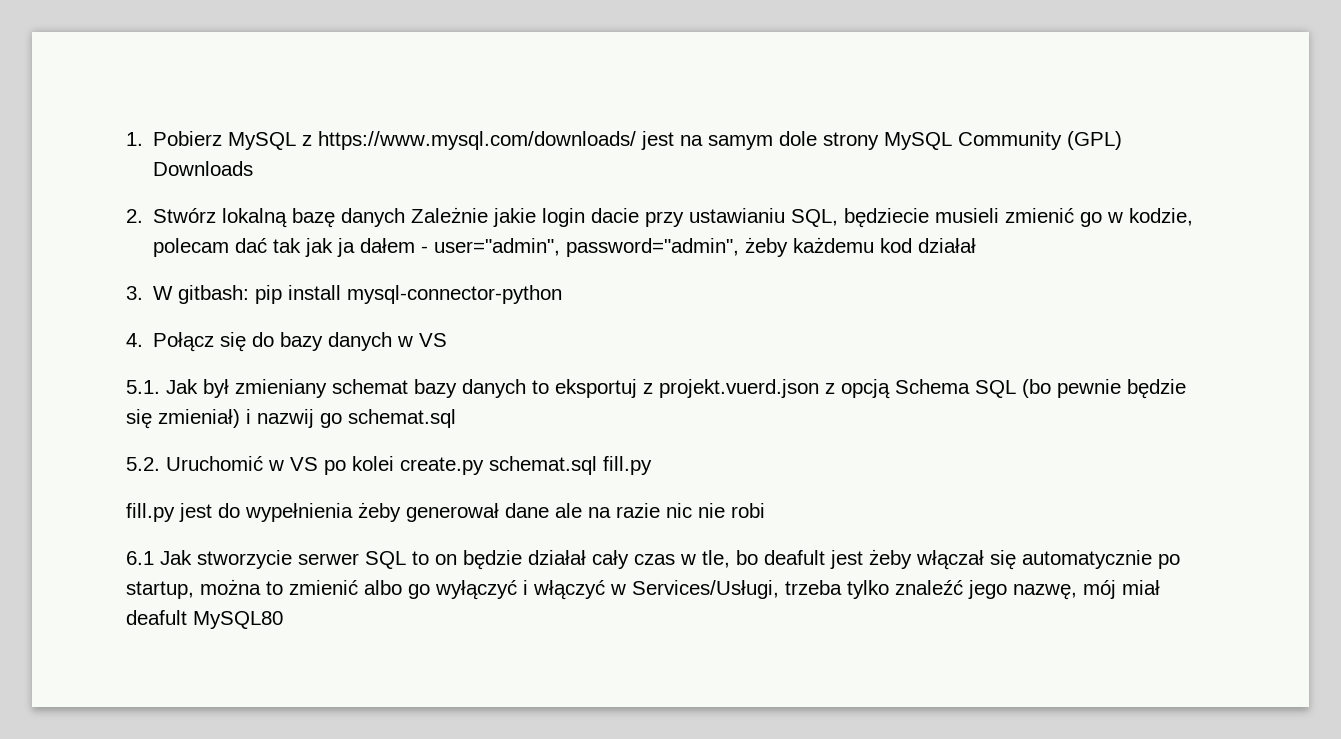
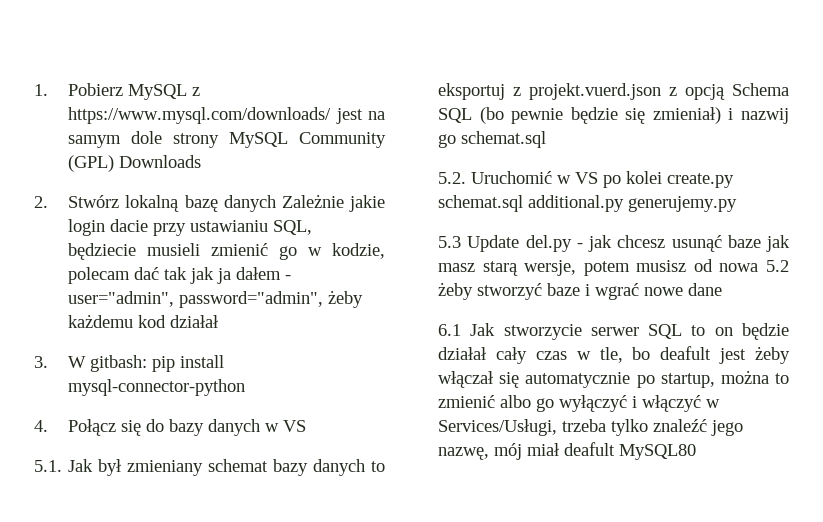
- 5.2. Uruchomić w VS po kolei create.py schemat.sql fill.py
- fill.py jest do wypełnienia żeby generował dane ale na razie nic nie robi
+ 5.2. Uruchomić w VS po kolei create.py schemat.sql additional.py generujemy.py
+ 5.3 Update del.py - jak chcesz usunąć baze jak masz starą wersje, potem musisz od nowa 5.2 żeby stworzyć baze i wgrać nowe dane

